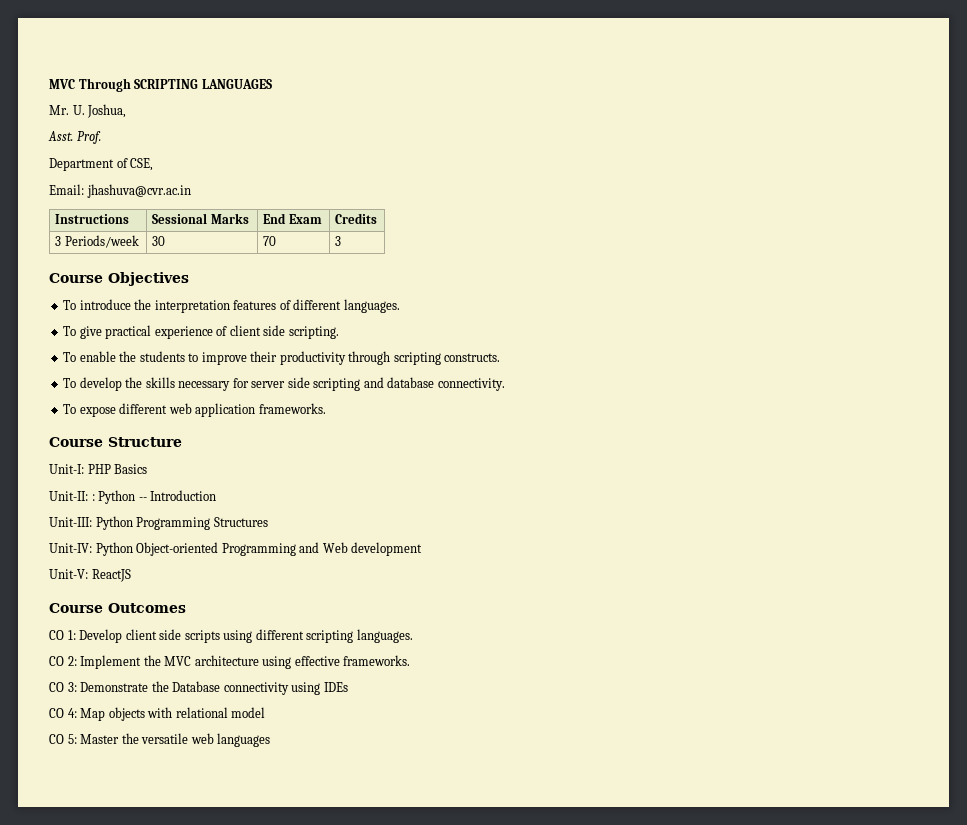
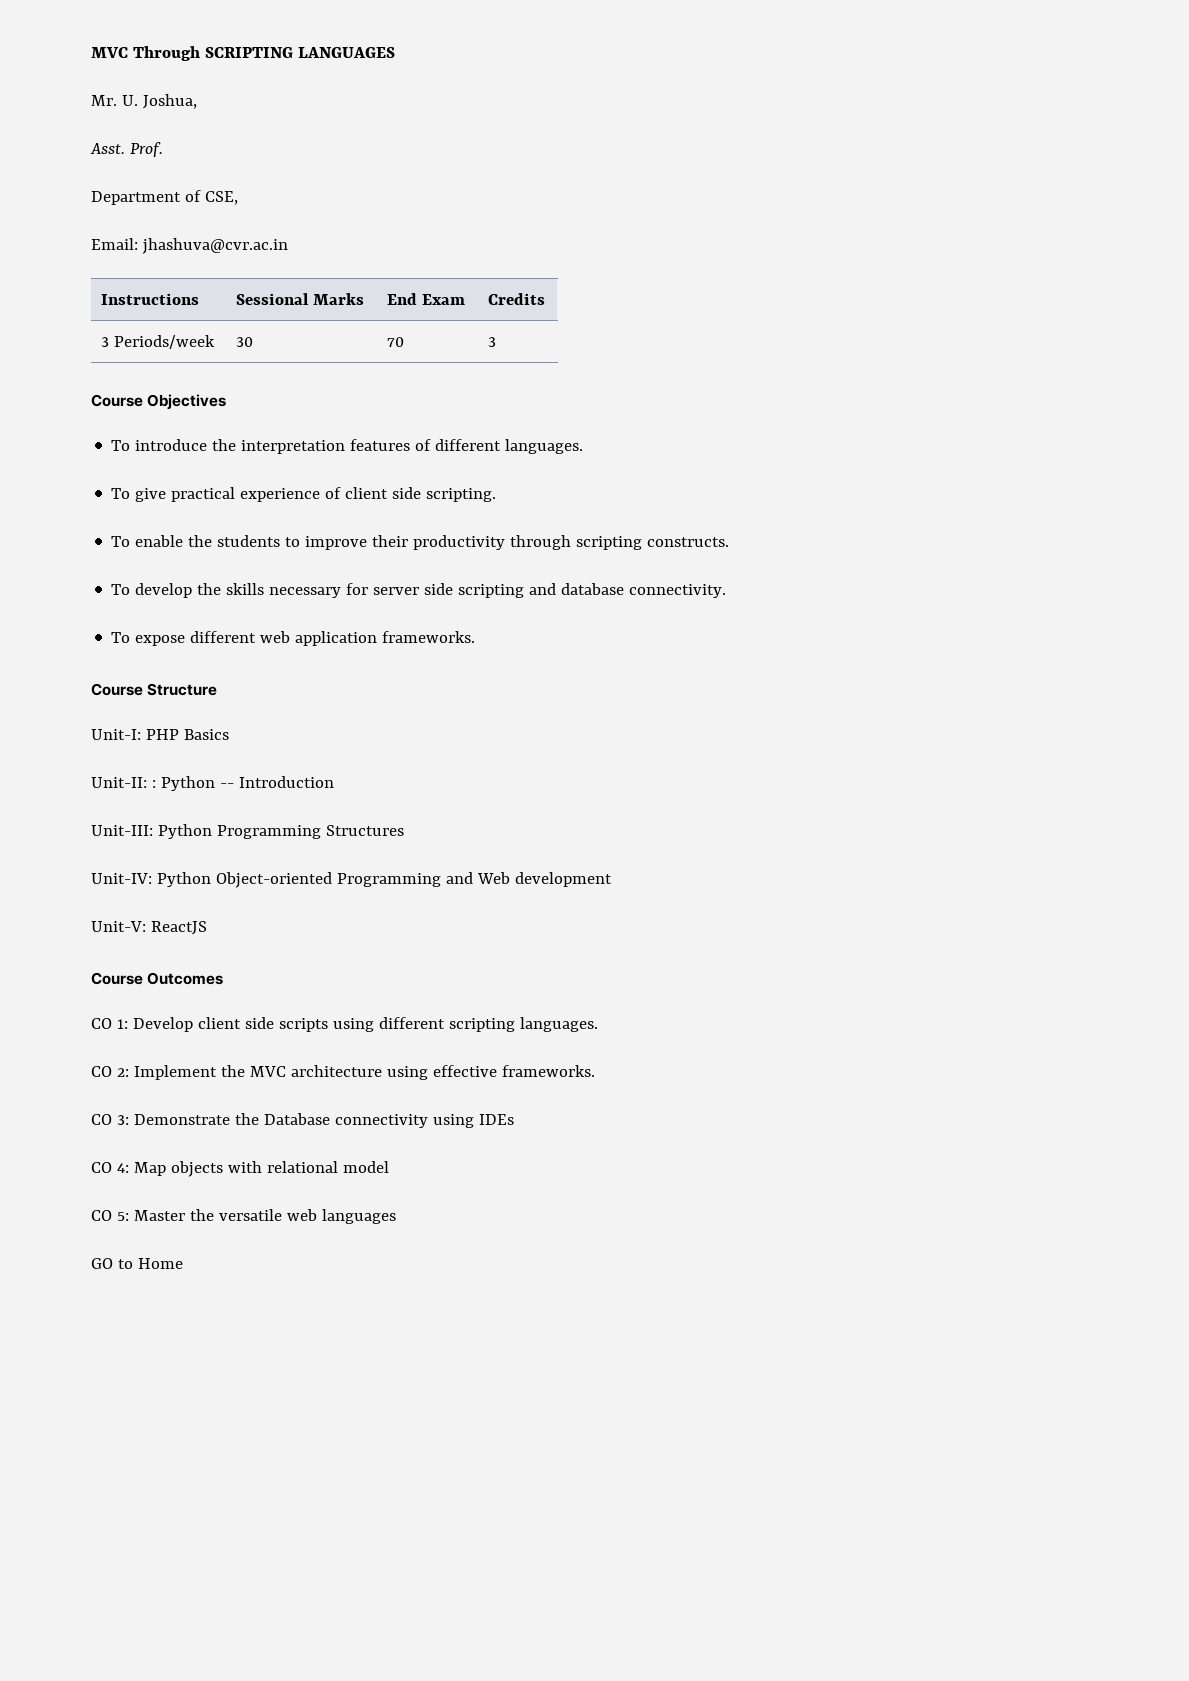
+ GO to Home

